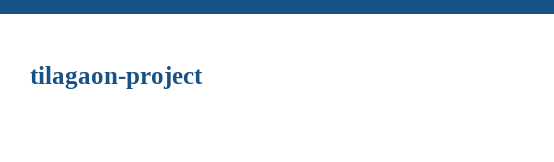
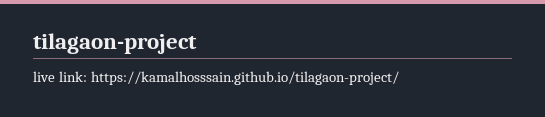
+ live link: https://kamalhosssain.github.io/tilagaon-project/

